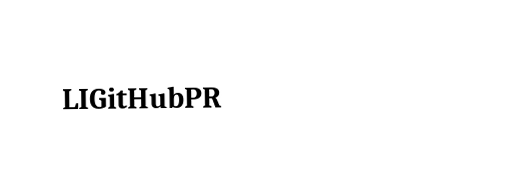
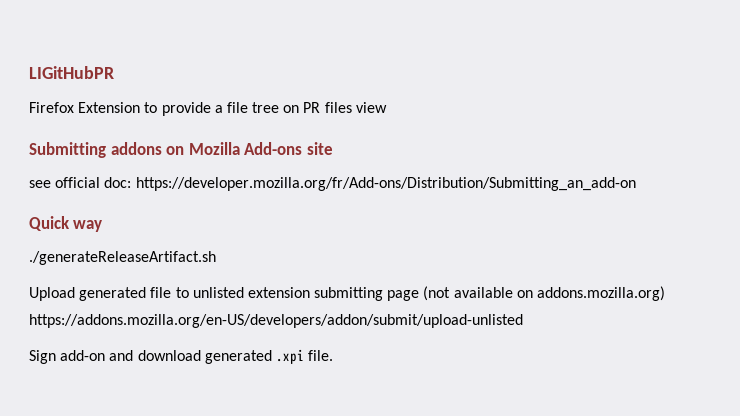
+ Firefox Extension to provide a file tree on PR files view
+ Submitting addons on Mozilla Add-ons site
+ see official doc: https://developer.mozilla.org/fr/Add-ons/Distribution/Submitting_an_add-on
+ Quick way
+ ./generateReleaseArtifact.sh
+ Upload generated file to unlisted extension submitting page (not available on addons.mozilla.org) https://addons.mozilla.org/en-US/developers/addon/submit/upload-unlisted
+ Sign add-on and download generated .xpi file.

